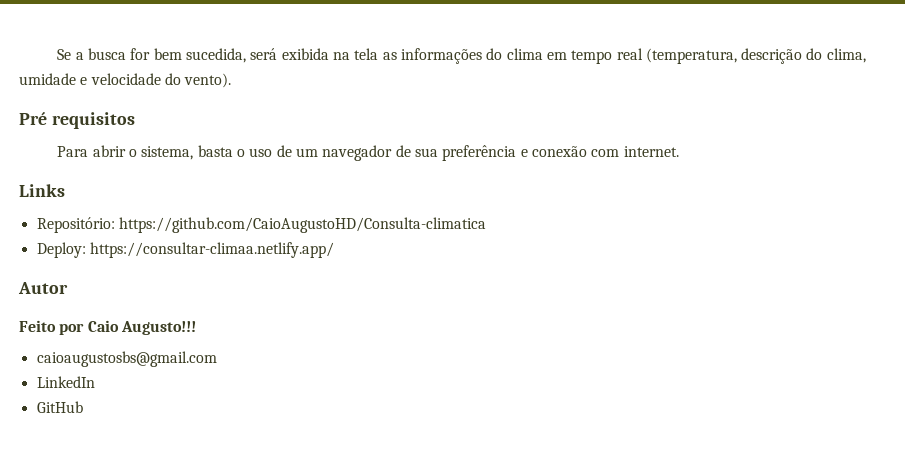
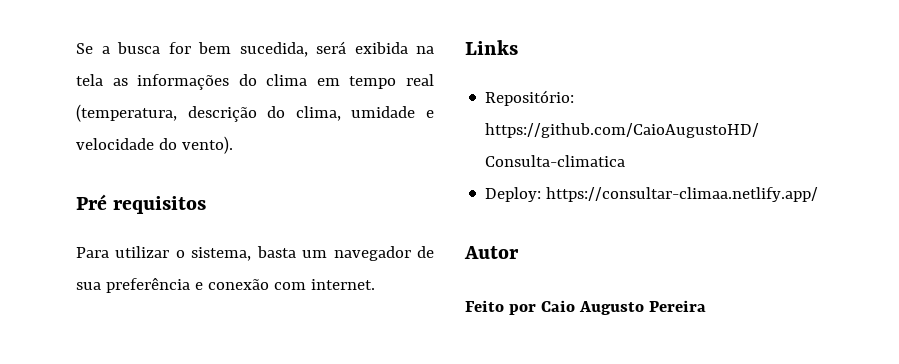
- Para abrir o sistema, basta o uso de um navegador de sua preferência e conexão com internet.
+ Para utilizar o sistema, basta um navegador de sua preferência e conexão com internet.
- Feito por Caio Augusto!!!
- caioaugustosbs@gmail.com
- LinkedIn
- GitHub
+ Feito por Caio Augusto Pereira

